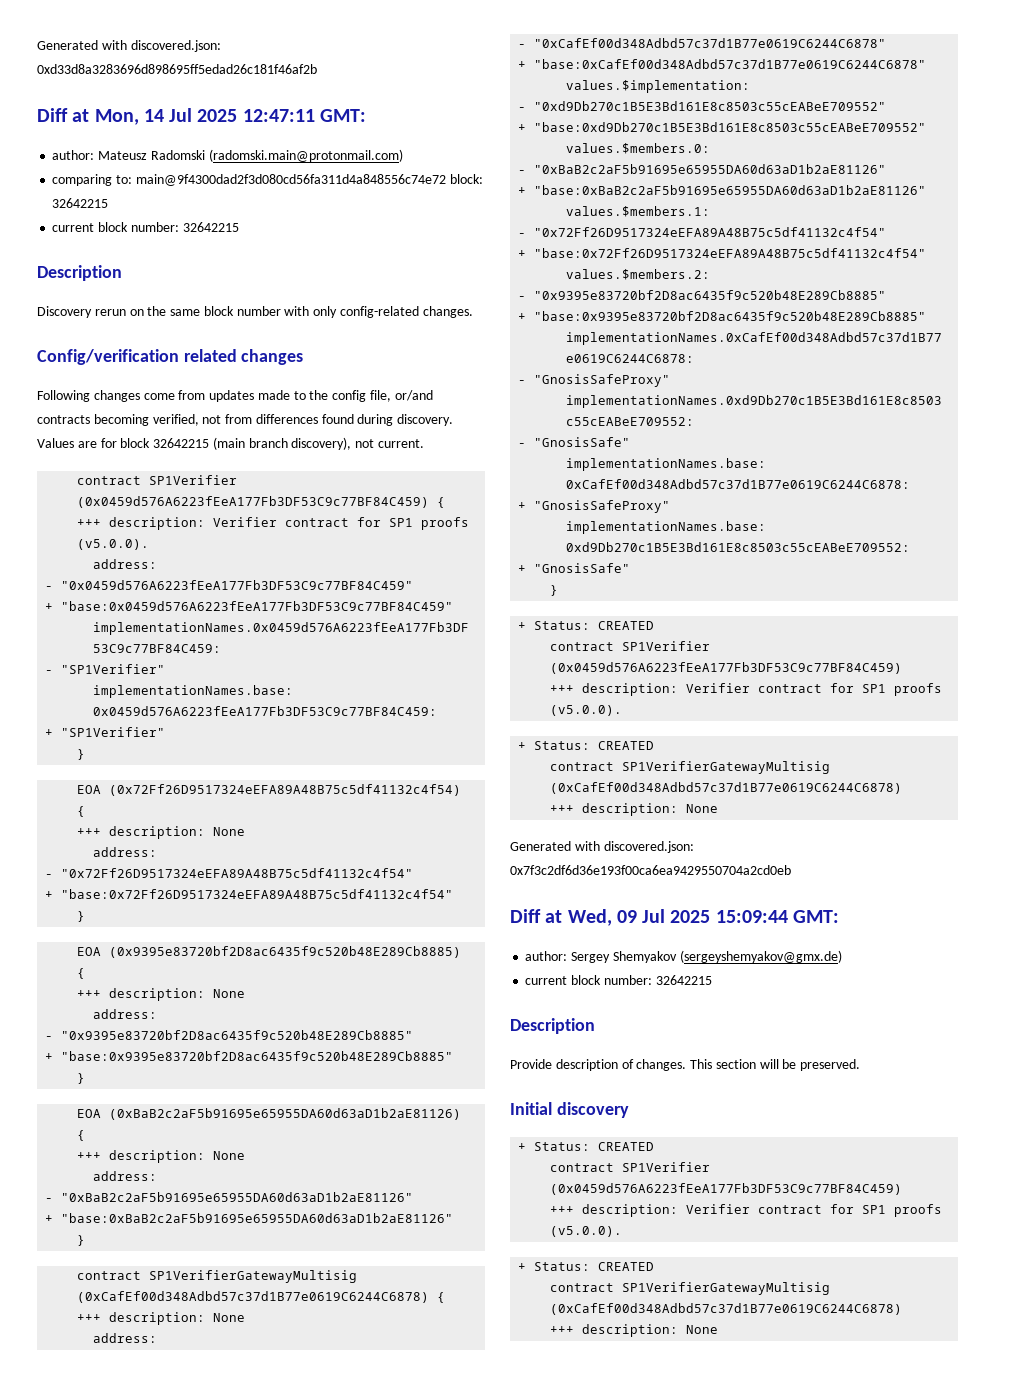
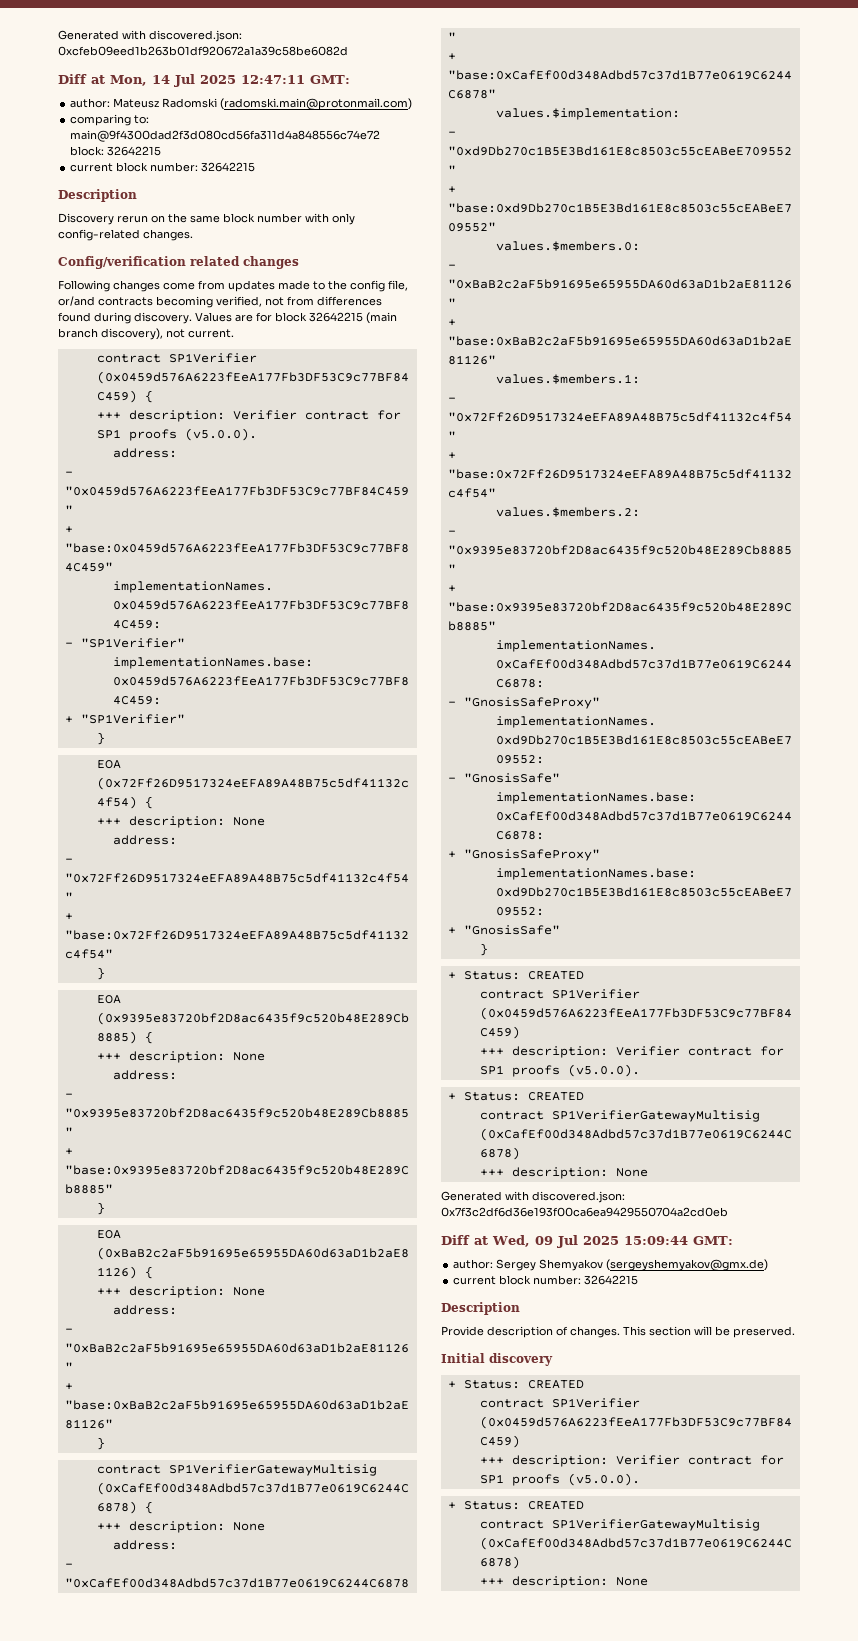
- Generated with discovered.json: 0xd33d8a3283696d898695ff5edad26c181f46af2b
+ Generated with discovered.json: 0xcfeb09eed1b263b01df920672a1a39c58be6082d

